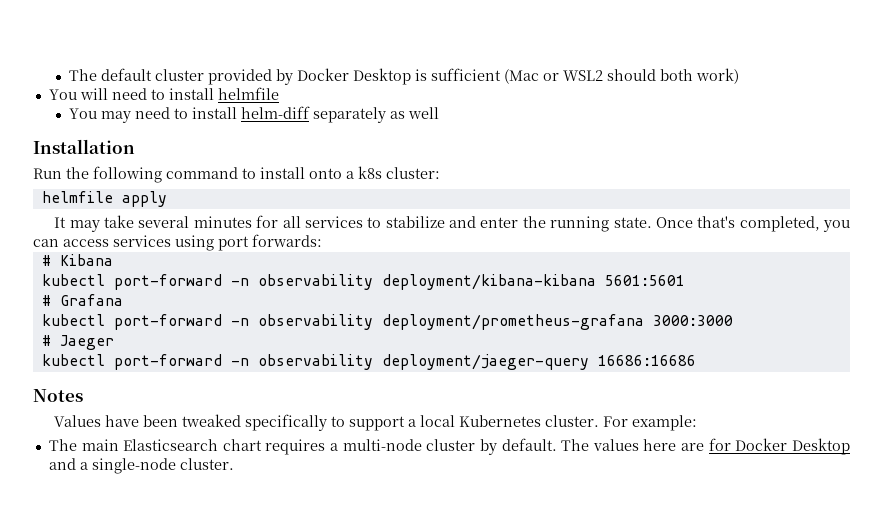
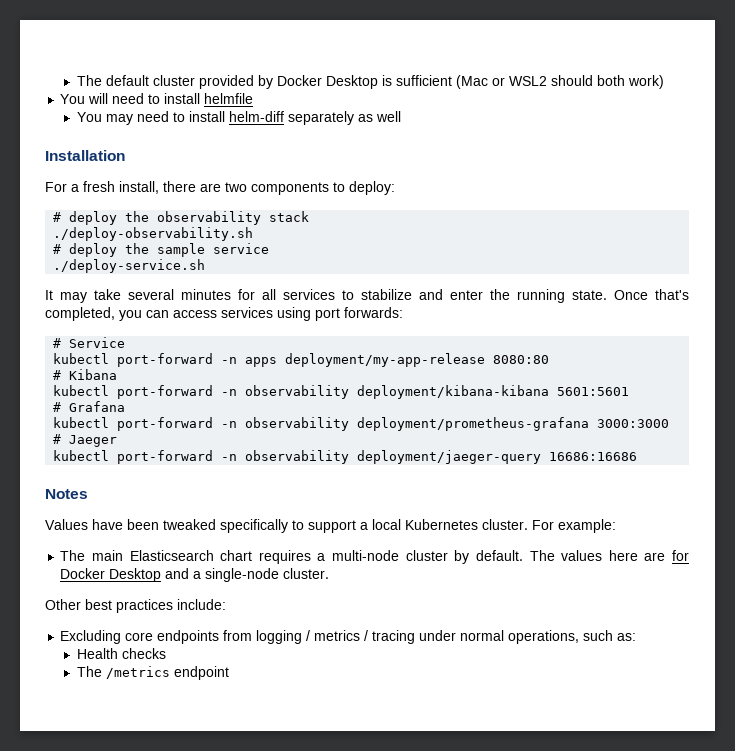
- Run the following command to install onto a k8s cluster:
- helmfile apply
+ For a fresh install, there are two components to deploy:
+ # deploy the observability stack
+ ./deploy-observability.sh
+ # deploy the sample service
+ ./deploy-service.sh
+ # Service
+ kubectl port-forward -n apps deployment/my-app-release 8080:80
+ Other best practices include:
+ Excluding core endpoints from logging / metrics / tracing under normal operations, such as:
+ Health checks
+ The /metrics endpoint

